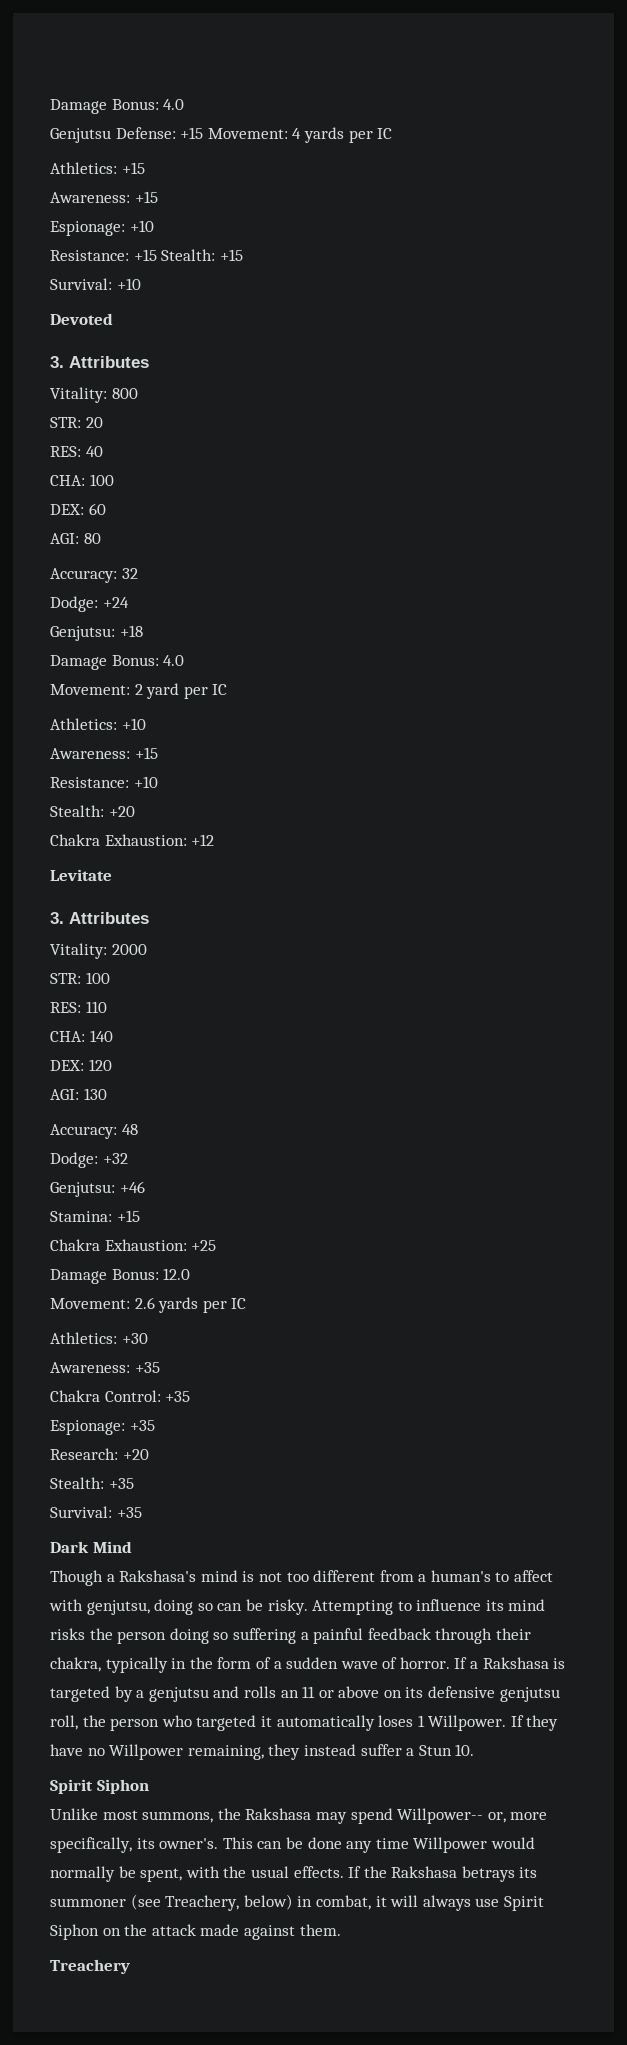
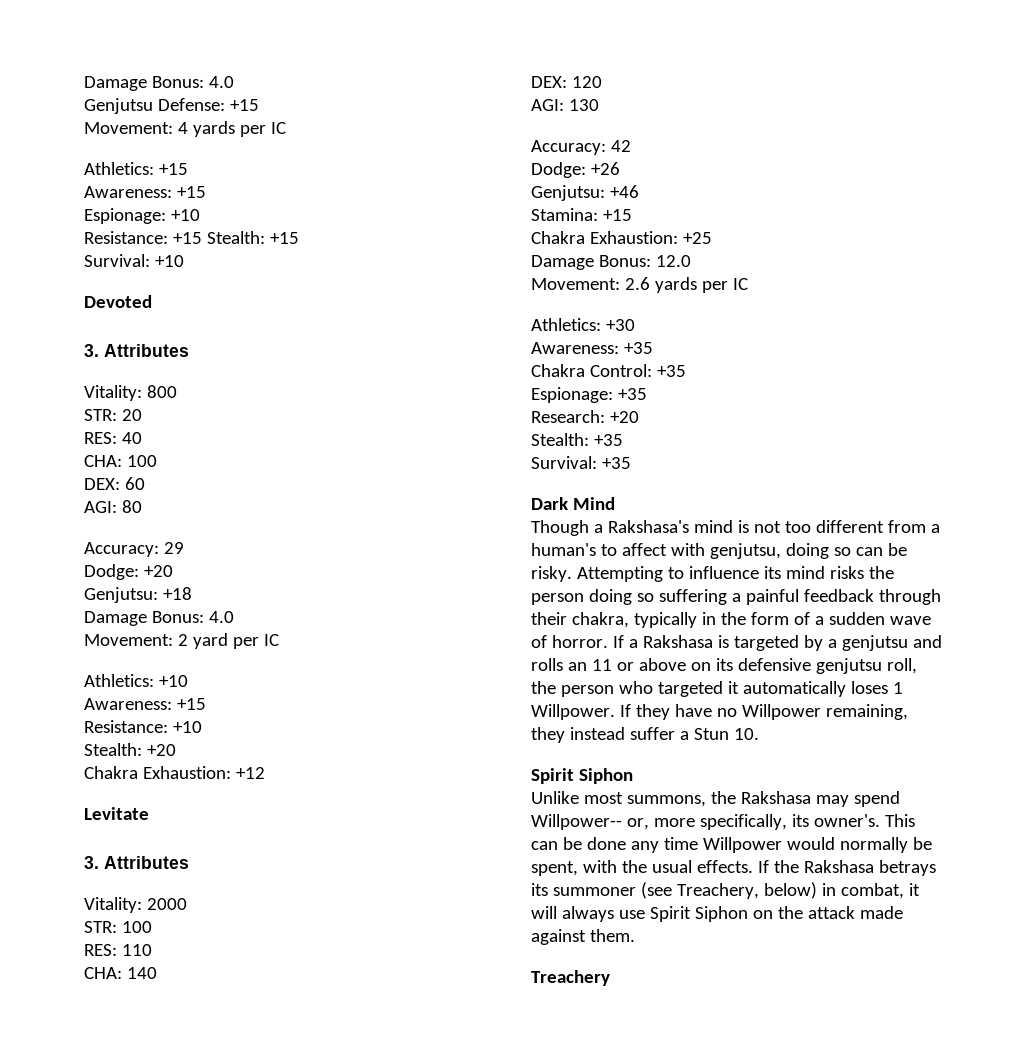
- Genjutsu Defense: +15 Movement: 4 yards per IC
+ Genjutsu Defense: +15
+ Movement: 4 yards per IC
- Accuracy: 32
- Dodge: +24
+ Accuracy: 29
+ Dodge: +20
- Accuracy: 48
- Dodge: +32
+ Accuracy: 42
+ Dodge: +26

